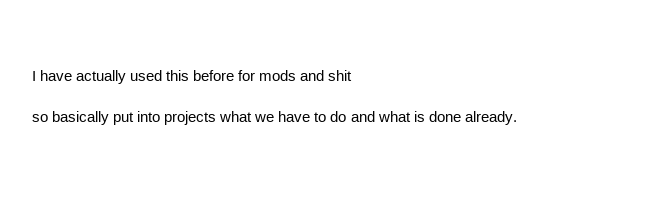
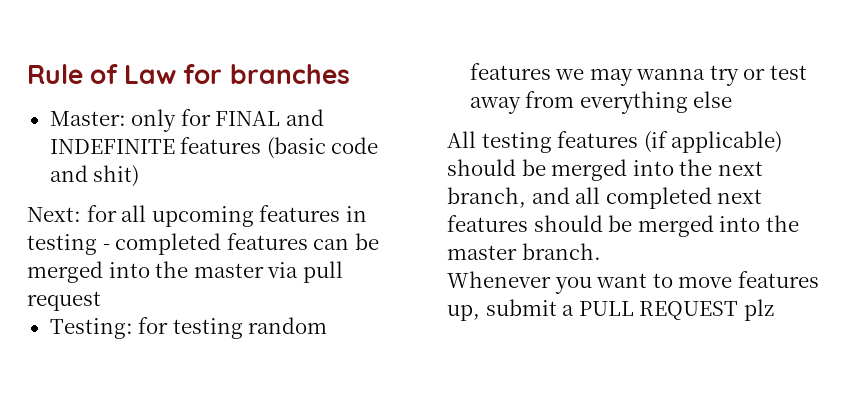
- I have actually used this before for mods and shit
- so basically put into projects what we have to do and what is done already.
+ Rule of Law for branches
+ Master: only for FINAL and INDEFINITE features (basic code and shit)
+ Next: for all upcoming features in testing - completed features can be merged into the master via pull request
+ Testing: for testing random features we may wanna try or test away from everything else
+ All testing features (if applicable) should be merged into the next branch, and all completed next features should be merged into the master branch.
+ Whenever you want to move features up, submit a PULL REQUEST plz

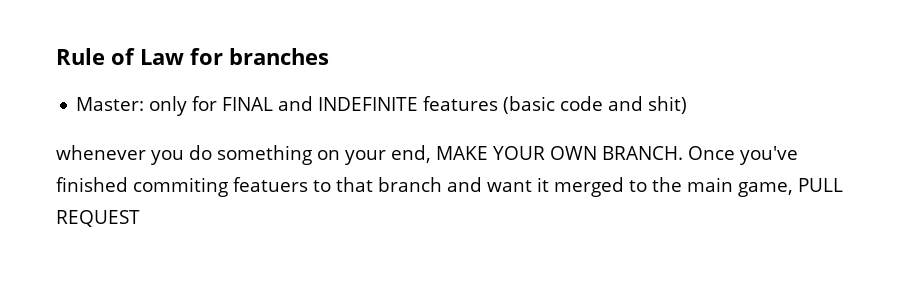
- Next: for all upcoming features in testing - completed features can be merged into the master via pull request
- Testing: for testing random features we may wanna try or test away from everything else
- All testing features (if applicable) should be merged into the next branch, and all completed next features should be merged into the master branch.
- Whenever you want to move features up, submit a PULL REQUEST plz
+ whenever you do something on your end, MAKE YOUR OWN BRANCH. Once you've finished commiting featuers to that branch and want it merged to the main game, PULL REQUEST

